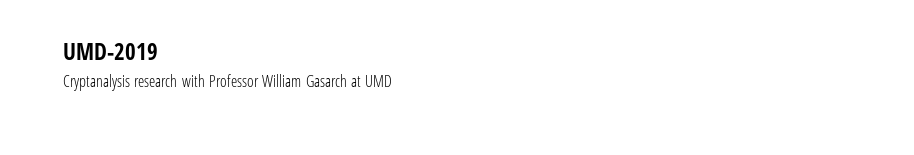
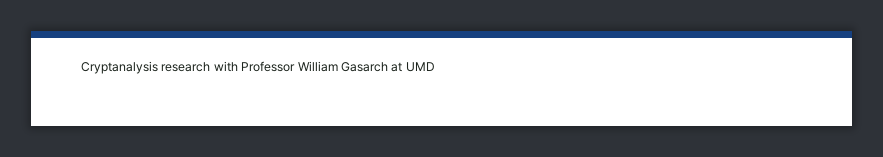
- UMD-2019

